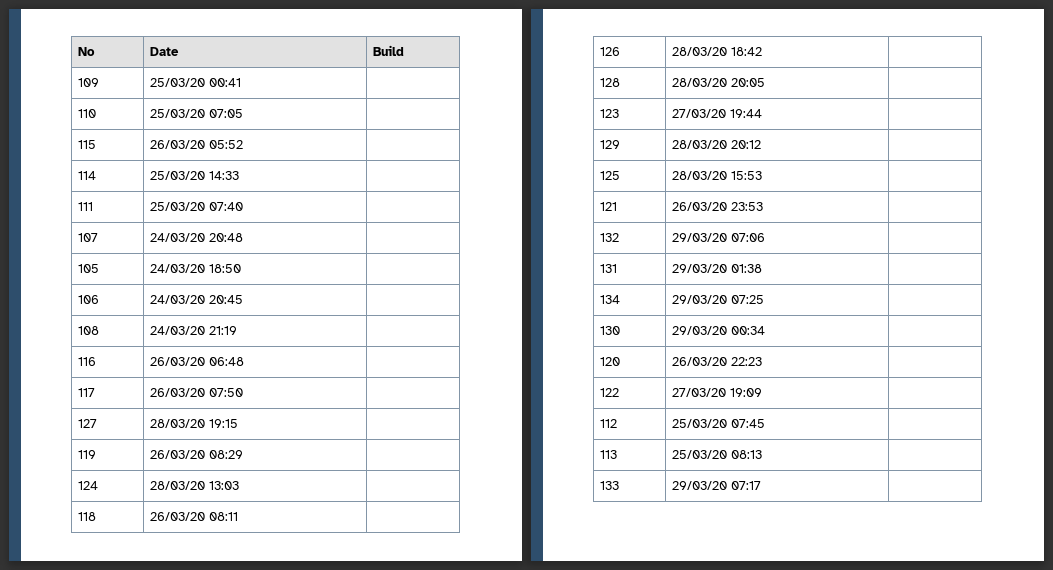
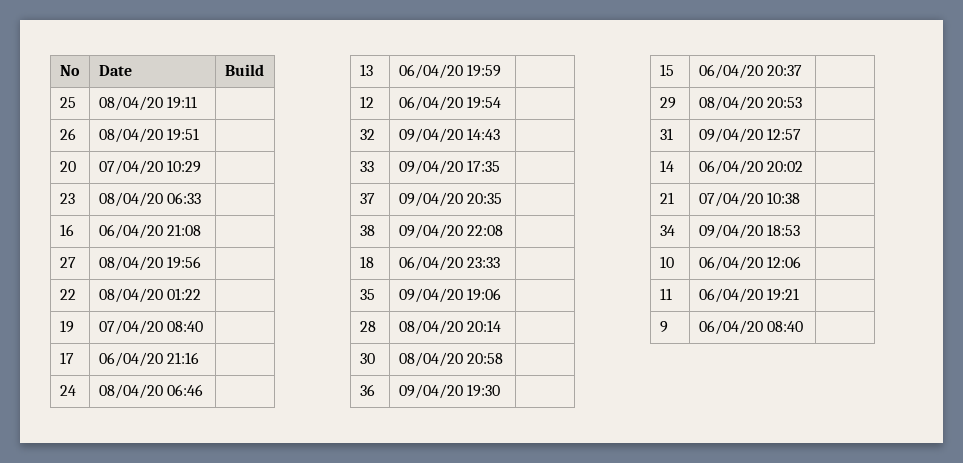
- 109 | 25/03/20 00:41 |
- 110 | 25/03/20 07:05 |
- 115 | 26/03/20 05:52 |
- 114 | 25/03/20 14:33 |
- 111 | 25/03/20 07:40 |
- 107 | 24/03/20 20:48 |
- 105 | 24/03/20 18:50 |
- 106 | 24/03/20 20:45 |
- 108 | 24/03/20 21:19 |
- 116 | 26/03/20 06:48 |
- 117 | 26/03/20 07:50 |
- 127 | 28/03/20 19:15 |
- 119 | 26/03/20 08:29 |
- 124 | 28/03/20 13:03 |
- 118 | 26/03/20 08:11 |
- 126 | 28/03/20 18:42 |
- 128 | 28/03/20 20:05 |
- 123 | 27/03/20 19:44 |
- 129 | 28/03/20 20:12 |
- 125 | 28/03/20 15:53 |
- 121 | 26/03/20 23:53 |
- 132 | 29/03/20 07:06 |
- 131 | 29/03/20 01:38 |
- 134 | 29/03/20 07:25 |
- 130 | 29/03/20 00:34 |
- 120 | 26/03/20 22:23 |
- 122 | 27/03/20 19:09 |
- 112 | 25/03/20 07:45 |
- 113 | 25/03/20 08:13 |
- 133 | 29/03/20 07:17 |
+ 25 | 08/04/20 19:11 |
+ 26 | 08/04/20 19:51 |
+ 20 | 07/04/20 10:29 |
+ 23 | 08/04/20 06:33 |
+ 16 | 06/04/20 21:08 |
+ 27 | 08/04/20 19:56 |
+ 22 | 08/04/20 01:22 |
+ 19 | 07/04/20 08:40 |
+ 17 | 06/04/20 21:16 |
+ 24 | 08/04/20 06:46 |
+ 13 | 06/04/20 19:59 |
+ 12 | 06/04/20 19:54 |
+ 32 | 09/04/20 14:43 |
+ 33 | 09/04/20 17:35 |
+ 37 | 09/04/20 20:35 |
+ 38 | 09/04/20 22:08 |
+ 18 | 06/04/20 23:33 |
+ 35 | 09/04/20 19:06 |
+ 28 | 08/04/20 20:14 |
+ 30 | 08/04/20 20:58 |
+ 36 | 09/04/20 19:30 |
+ 15 | 06/04/20 20:37 |
+ 29 | 08/04/20 20:53 |
+ 31 | 09/04/20 12:57 |
+ 14 | 06/04/20 20:02 |
+ 21 | 07/04/20 10:38 |
+ 34 | 09/04/20 18:53 |
+ 10 | 06/04/20 12:06 |
+ 11 | 06/04/20 19:21 |
+ 9 | 06/04/20 08:40 |

